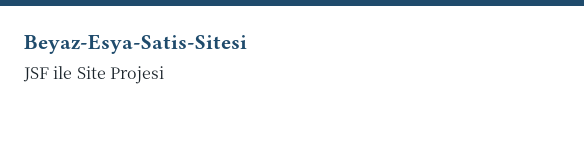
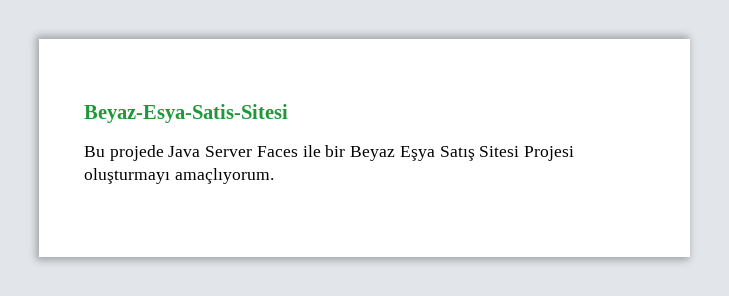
- JSF ile Site Projesi
+ Bu projede Java Server Faces ile bir Beyaz Eşya Satış Sitesi Projesi oluşturmayı amaçlıyorum.

